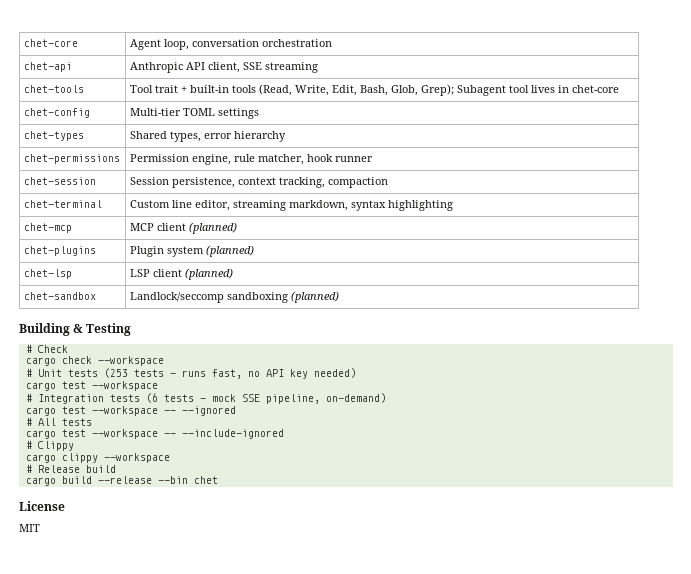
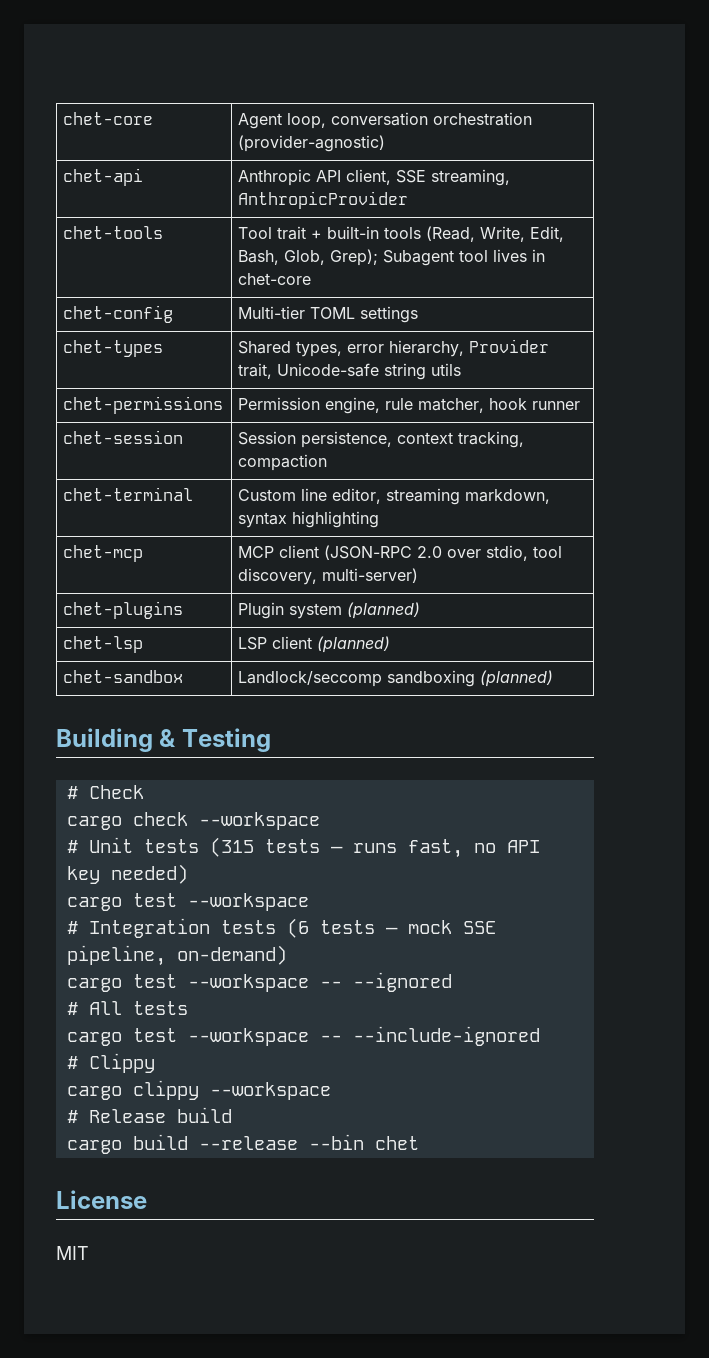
- chet-core | Agent loop, conversation orchestration
+ chet-core | Agent loop, conversation orchestration (provider-agnostic)
- chet-api | Anthropic API client, SSE streaming
+ chet-api | Anthropic API client, SSE streaming, AnthropicProvider
- chet-types | Shared types, error hierarchy
+ chet-types | Shared types, error hierarchy, Provider trait, Unicode-safe string utils
- chet-mcp | MCP client (planned)
+ chet-mcp | MCP client (JSON-RPC 2.0 over stdio, tool discovery, multi-server)
- # Unit tests (253 tests — runs fast, no API key needed)
+ # Unit tests (315 tests — runs fast, no API key needed)

